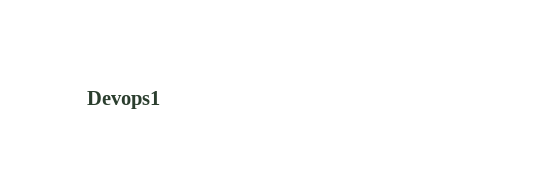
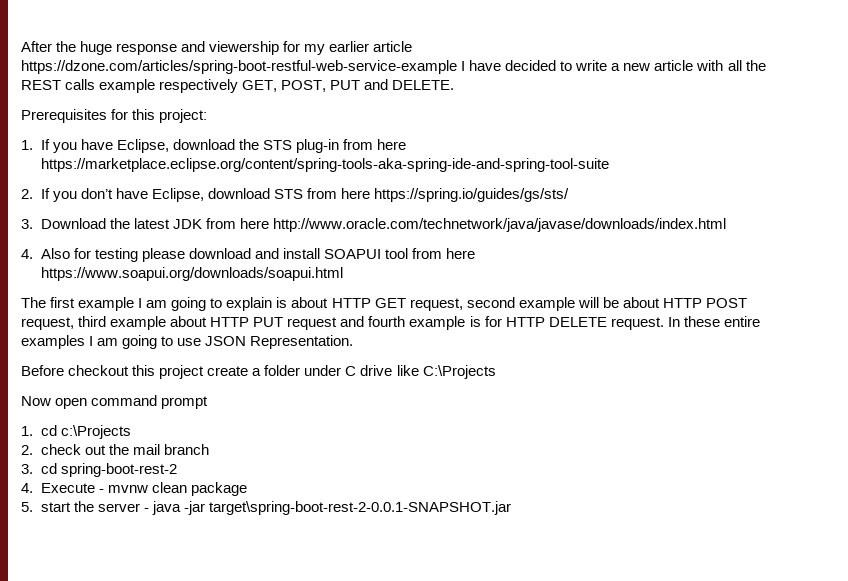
- Devops1
+ After the huge response and viewership for my earlier article https://dzone.com/articles/spring-boot-restful-web-service-example I have decided to write a new article with all the REST calls example respectively GET, POST, PUT and DELETE.
+ Prerequisites for this project:
+ 1. If you have Eclipse, download the STS plug-in from here https://marketplace.eclipse.org/content/spring-tools-aka-spring-ide-and-spring-tool-suite
+ 2. If you don’t have Eclipse, download STS from here https://spring.io/guides/gs/sts/
+ 3. Download the latest JDK from here http://www.oracle.com/technetwork/java/javase/downloads/index.html
+ 4. Also for testing please download and install SOAPUI tool from here https://www.soapui.org/downloads/soapui.html
+ The first example I am going to explain is about HTTP GET request, second example will be about HTTP POST request, third example about HTTP PUT request and fourth example is for HTTP DELETE request. In these entire examples I am going to use JSON Representation.
+ Before checkout this project create a folder under C drive like C:\Projects
+ Now open command prompt
+ 1. cd c:\Projects
+ 2. check out the mail branch
+ 3. cd spring-boot-rest-2
+ 4. Execute - mvnw clean package
+ 5. start the server - java -jar target\spring-boot-rest-2-0.0.1-SNAPSHOT.jar

